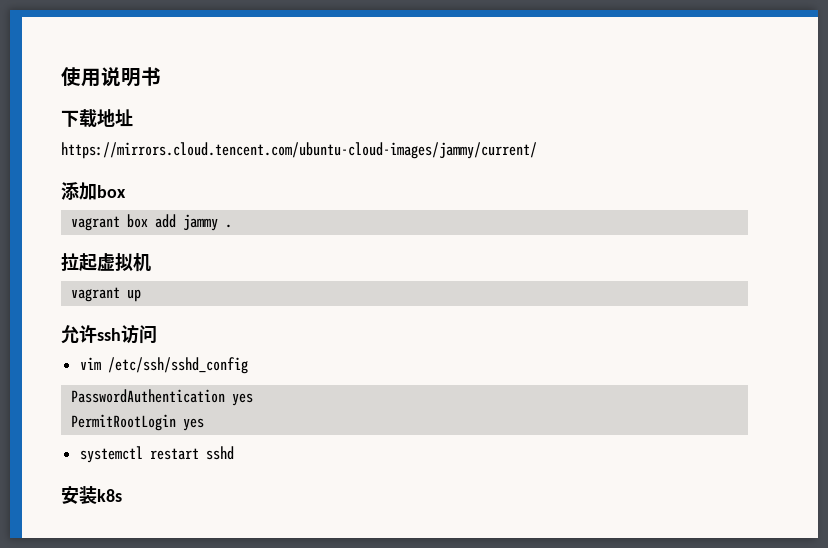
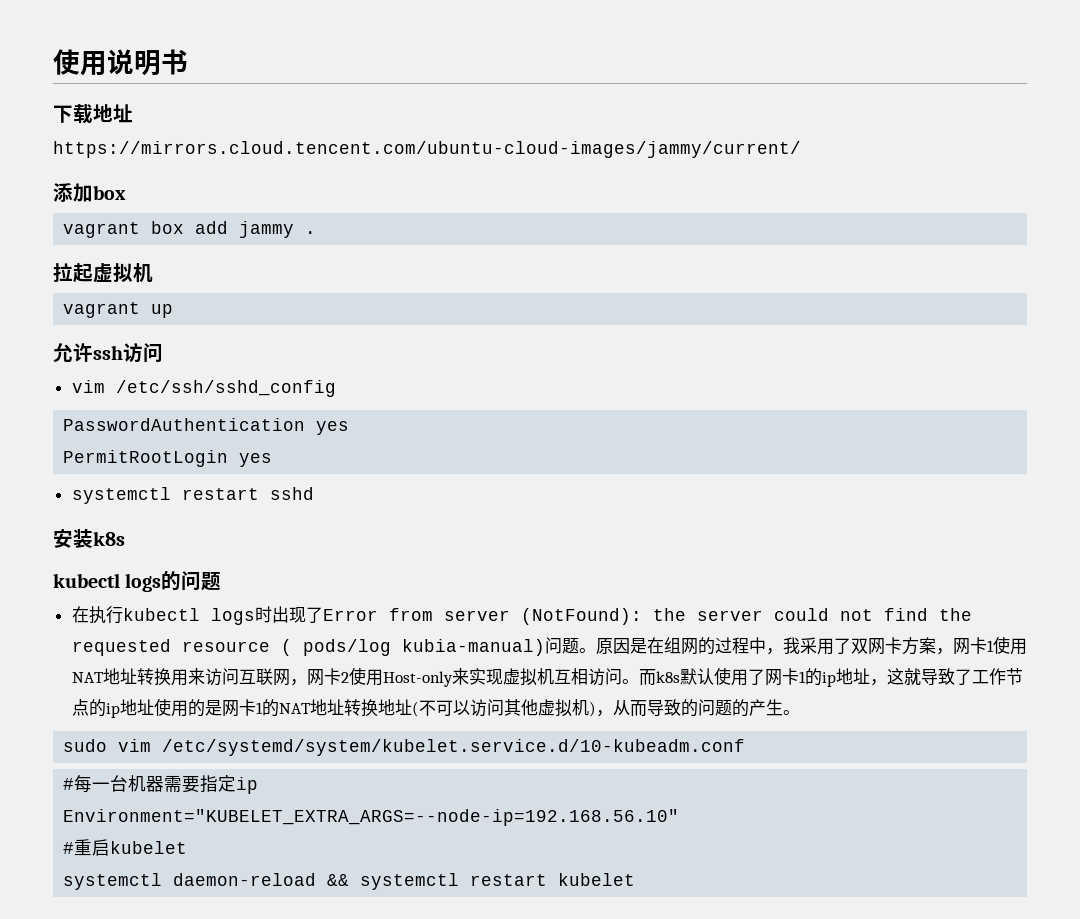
+ kubectl logs的问题
+ 在执行kubectl logs时出现了Error from server (NotFound): the server could not find the requested resource ( pods/log kubia-manual)问题。原因是在组网的过程中，我采用了双网卡方案，网卡1使用NAT地址转换用来访问互联网，网卡2使用Host-only来实现虚拟机互相访问。而k8s默认使用了网卡1的ip地址，这就导致了工作节点的ip地址使用的是网卡1的NAT地址转换地址(不可以访问其他虚拟机)，从而导致的问题的产生。
+ sudo vim /etc/systemd/system/kubelet.service.d/10-kubeadm.conf
+ #每一台机器需要指定ip
+ Environment="KUBELET_EXTRA_ARGS=--node-ip=192.168.56.10"
+ #重启kubelet
+ systemctl daemon-reload && systemctl restart kubelet

